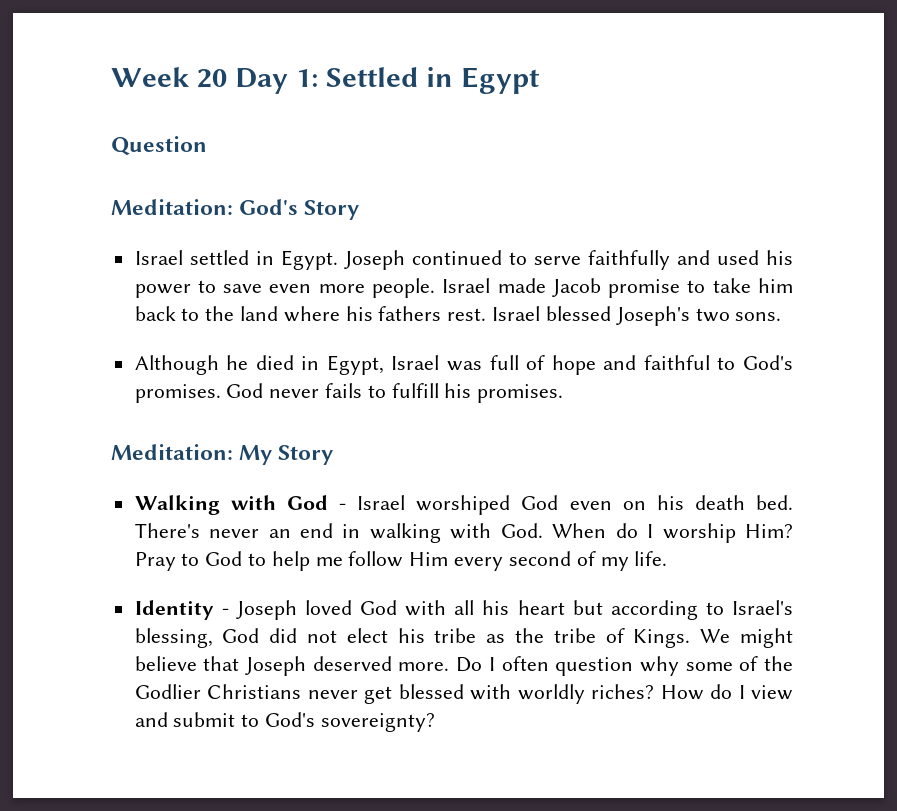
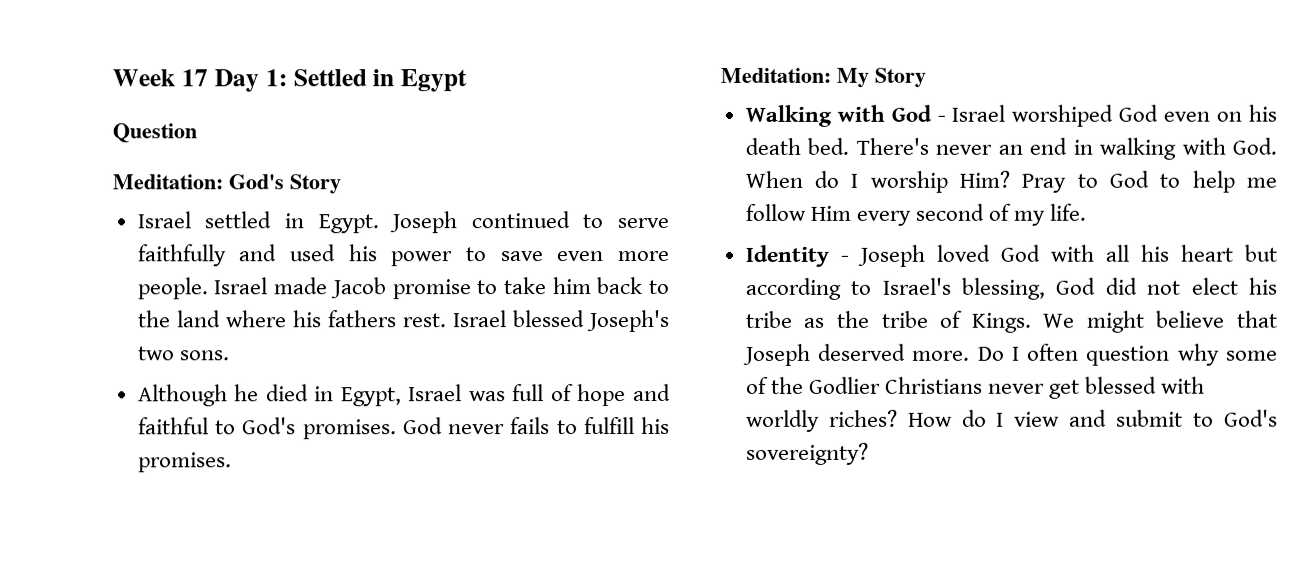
- Week 20 Day 1: Settled in Egypt
+ Week 17 Day 1: Settled in Egypt

